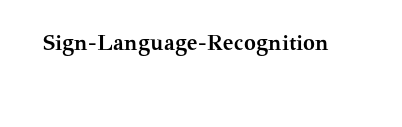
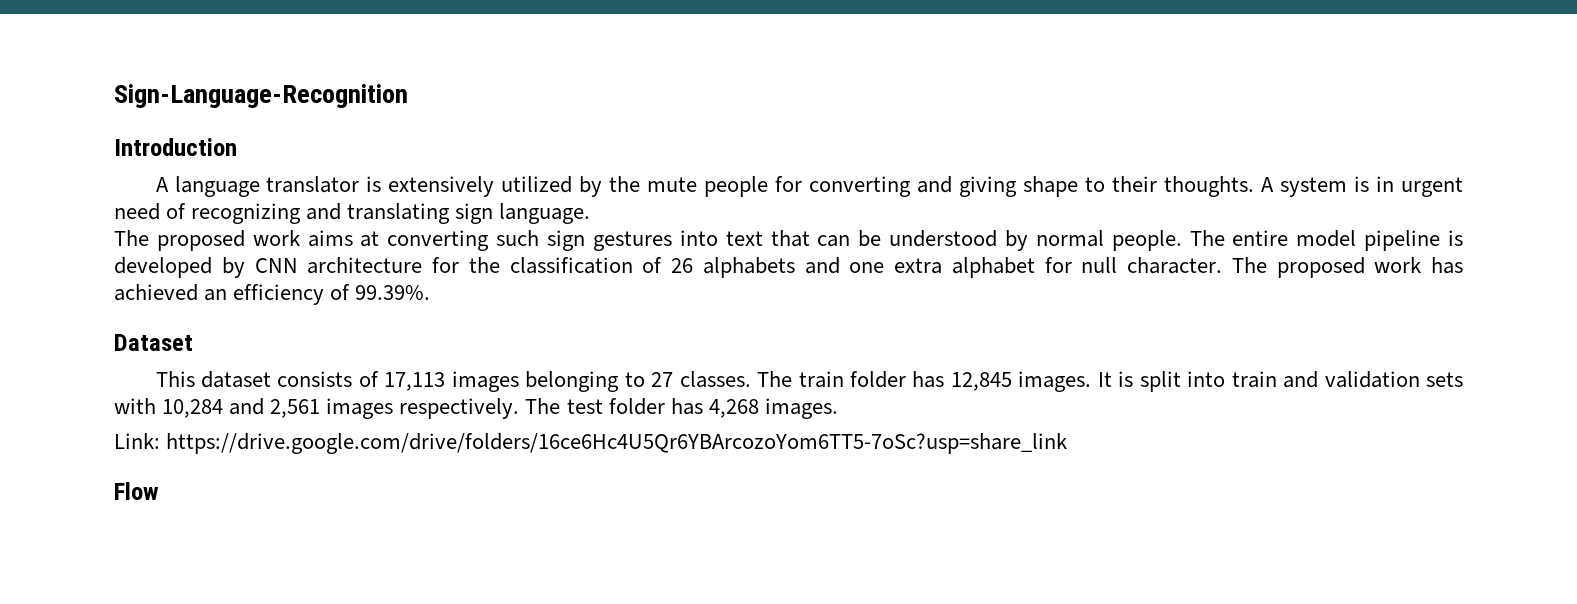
+ Introduction
+ A language translator is extensively utilized by the mute people for converting and giving shape to their thoughts. A system is in urgent need of recognizing and translating sign language.
+ The proposed work aims at converting such sign gestures into text that can be understood by normal people. The entire model pipeline is developed by CNN architecture for the classification of 26 alphabets and one extra alphabet for null character. The proposed work has achieved an efficiency of 99.39%.
+ Dataset
+ This dataset consists of 17,113 images belonging to 27 classes. The train folder has 12,845 images. It is split into train and validation sets with 10,284 and 2,561 images respectively. The test folder has 4,268 images.
+ Link: https://drive.google.com/drive/folders/16ce6Hc4U5Qr6YBArcozoYom6TT5-7oSc?usp=share_link
+ Flow

